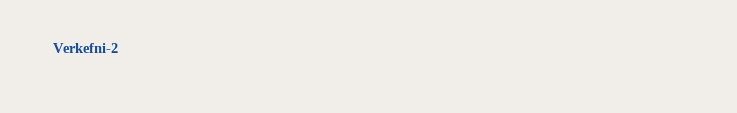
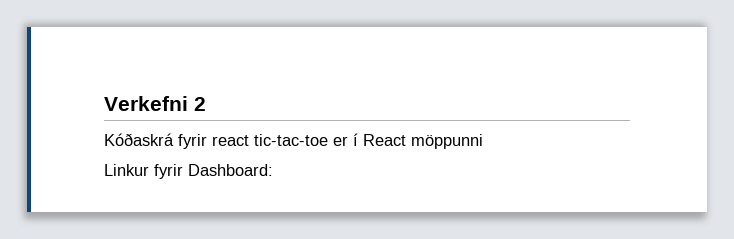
- Verkefni-2
+ Verkefni 2
+ Kóðaskrá fyrir react tic-tac-toe er í React möppunni
+ Linkur fyrir Dashboard:

